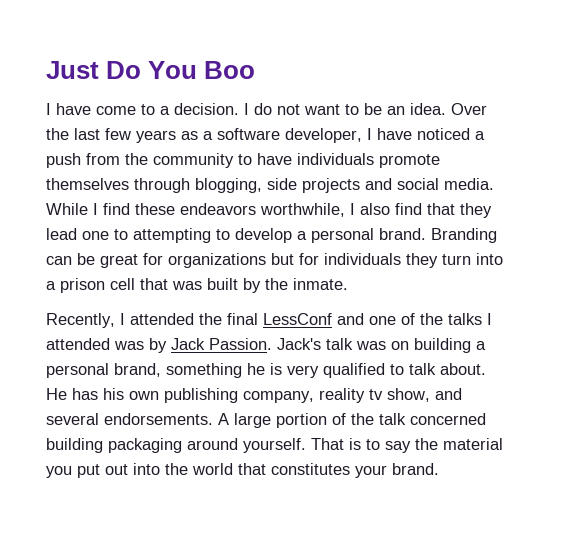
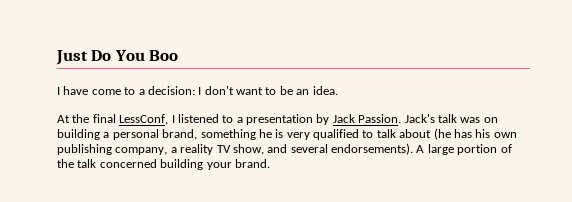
- I have come to a decision. I do not want to be an idea. Over the last few years as a software developer, I have noticed a push from the community to have individuals promote themselves through blogging, side projects and social media. While I find these endeavors worthwhile, I also find that they lead one to attempting to develop a personal brand. Branding can be great for organizations but for individuals they turn into a prison cell that was built by the inmate.
- Recently, I attended the final LessConf and one of the talks I attended was by Jack Passion.
+ I have come to a decision: I don't want to be an idea.
+ At the final LessConf, I listened to a presentation by Jack Passion.
- Jack's talk was on building a personal brand, something he is very qualified to talk about. He has his own publishing company, reality tv show, and several endorsements.
+ Jack's talk was on building a personal brand, something he is very qualified to talk about (he has his own publishing company, a reality TV show, and several endorsements).
- A large portion of the talk concerned building packaging around yourself. That is to say the material you put out into the world that constitutes your brand.
+ A large portion of the talk concerned building your brand.

